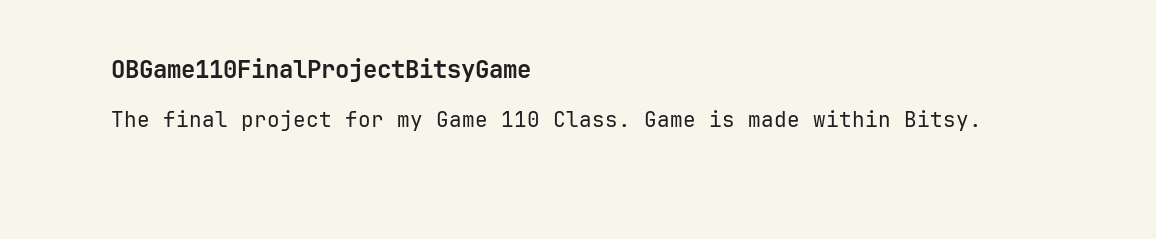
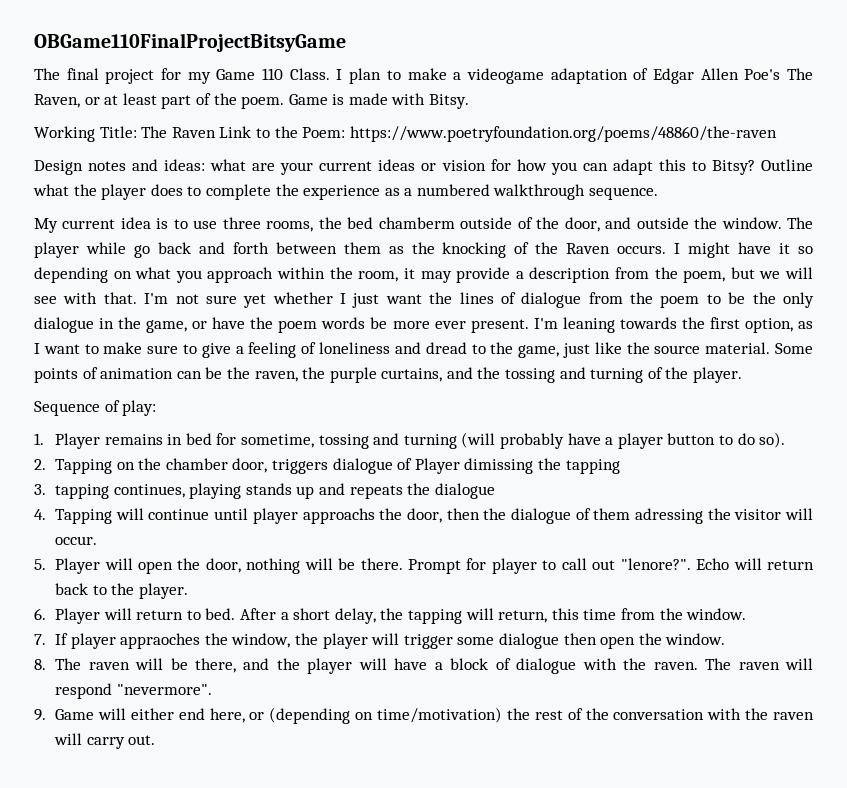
- Game is made within Bitsy.
+ I plan to make a videogame adaptation of Edgar Allen Poe's The Raven, or at least part of the poem. Game is made with Bitsy.
+ Working Title: The Raven Link to the Poem: https://www.poetryfoundation.org/poems/48860/the-raven
+ Design notes and ideas: what are your current ideas or vision for how you can adapt this to Bitsy? Outline what the player does to complete the experience as a numbered walkthrough sequence.
+ My current idea is to use three rooms, the bed chamberm outside of the door, and outside the window. The player while go back and forth between them as the knocking of the Raven occurs. I might have it so depending on what you approach within the room, it may provide a description from the poem, but we will see with that. I'm not sure yet whether I just want the lines of dialogue from the poem to be the only dialogue in the game, or have the poem words be more ever present. I'm leaning towards the first option, as I want to make sure to give a feeling of loneliness and dread to the game, just like the source material. Some points of animation can be the raven, the purple curtains, and the tossing and turning of the player.
+ Sequence of play:
+ 1. Player remains in bed for sometime, tossing and turning (will probably have a player button to do so).
+ 2. Tapping on the chamber door, triggers dialogue of Player dimissing the tapping
+ 3. tapping continues, playing stands up and repeats the dialogue
+ 4. Tapping will continue until player approachs the door, then the dialogue of them adressing the visitor will occur.
+ 5. Player will open the door, nothing will be there. Prompt for player to call out "lenore?". Echo will return back to the player.
+ 6. Player will return to bed. After a short delay, the tapping will return, this time from the window.
+ 7. If player appraoches the window, the player will trigger some dialogue then open the window.
+ 8. The raven will be there, and the player will have a block of dialogue with the raven. The raven will respond "nevermore".
+ 9. Game will either end here, or (depending on time/motivation) the rest of the conversation with the raven will carry out.

